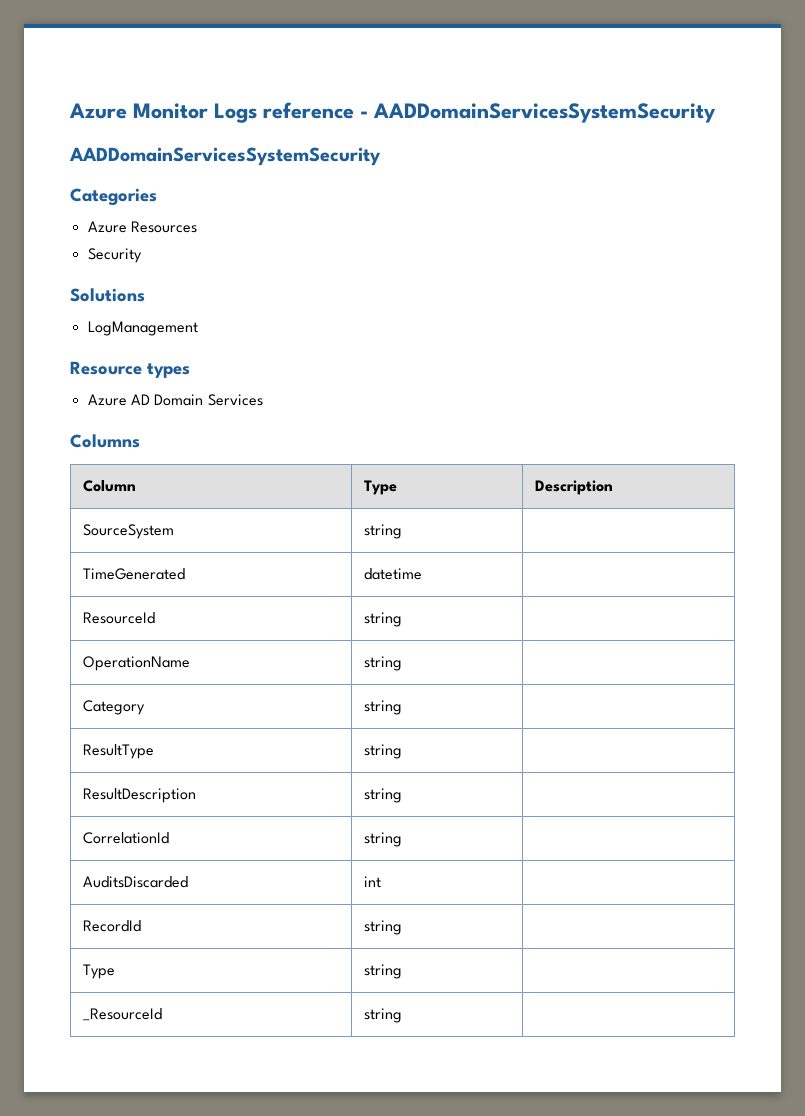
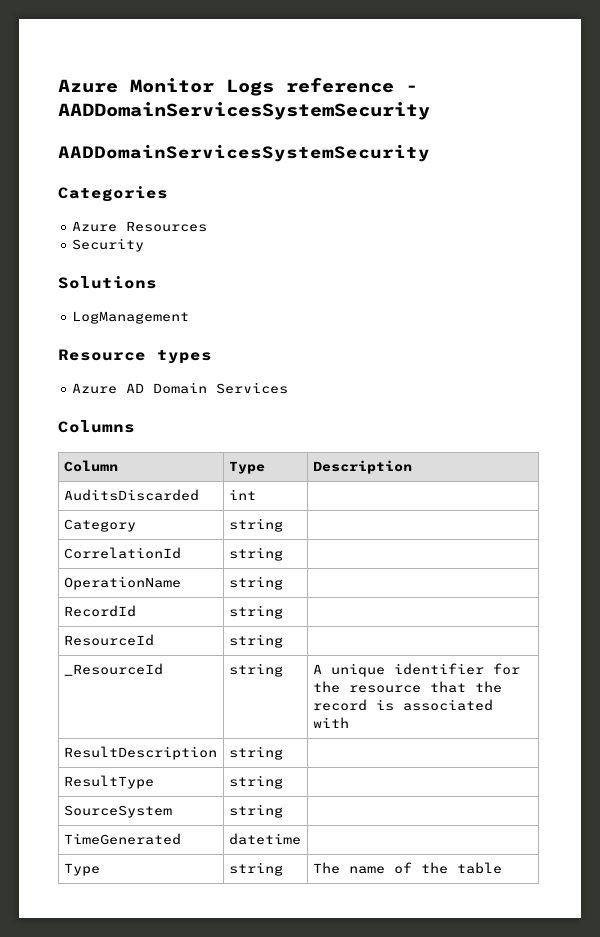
+ AuditsDiscarded | int |
+ Category | string |
+ CorrelationId | string |
+ OperationName | string |
+ RecordId | string |
+ ResourceId | string |
+ _ResourceId | string | A unique identifier for the resource that the record is associated with
+ ResultDescription | string |
+ ResultType | string |
  SourceSystem | string |
  TimeGenerated | datetime |
- ResourceId | string |
- OperationName | string |
- Category | string |
- ResultType | string |
- ResultDescription | string |
- CorrelationId | string |
- AuditsDiscarded | int |
- RecordId | string |
- Type | string |
- _ResourceId | string |
+ Type | string | The name of the table

